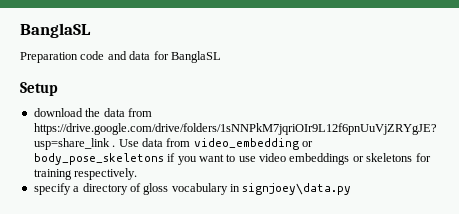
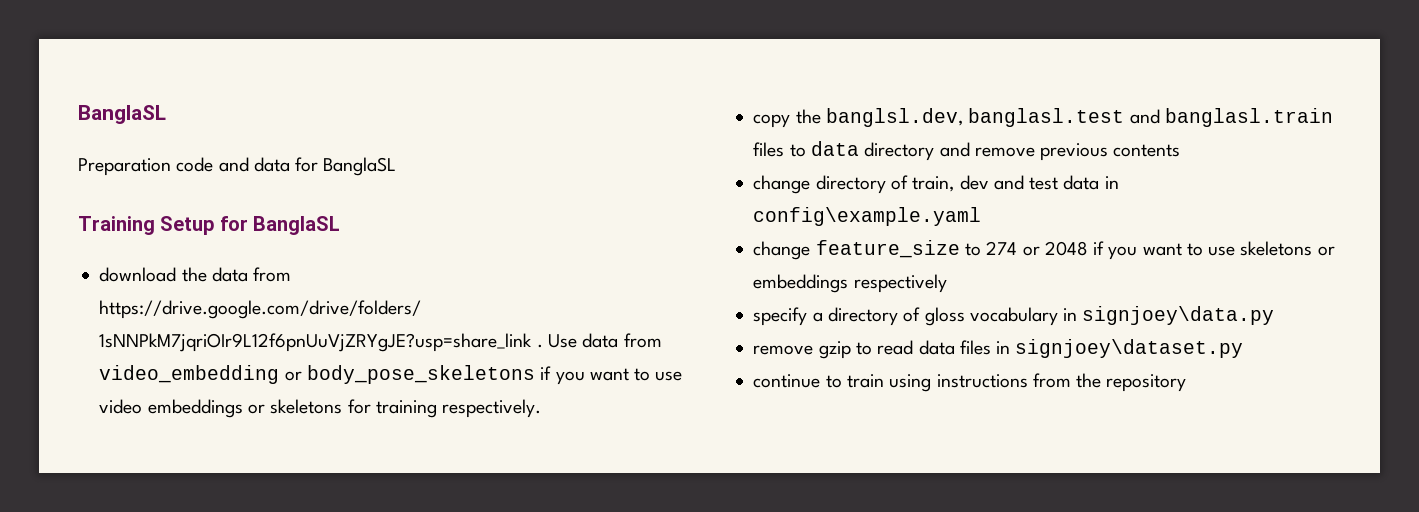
- Setup
+ Training Setup for BanglaSL
+ copy the banglsl.dev, banglasl.test and banglasl.train files to data directory and remove previous contents
+ change directory of train, dev and test data in config\example.yaml
+ change feature_size to 274 or 2048 if you want to use skeletons or embeddings respectively
+ remove gzip to read data files in signjoey\dataset.py
+ continue to train using instructions from the repository

